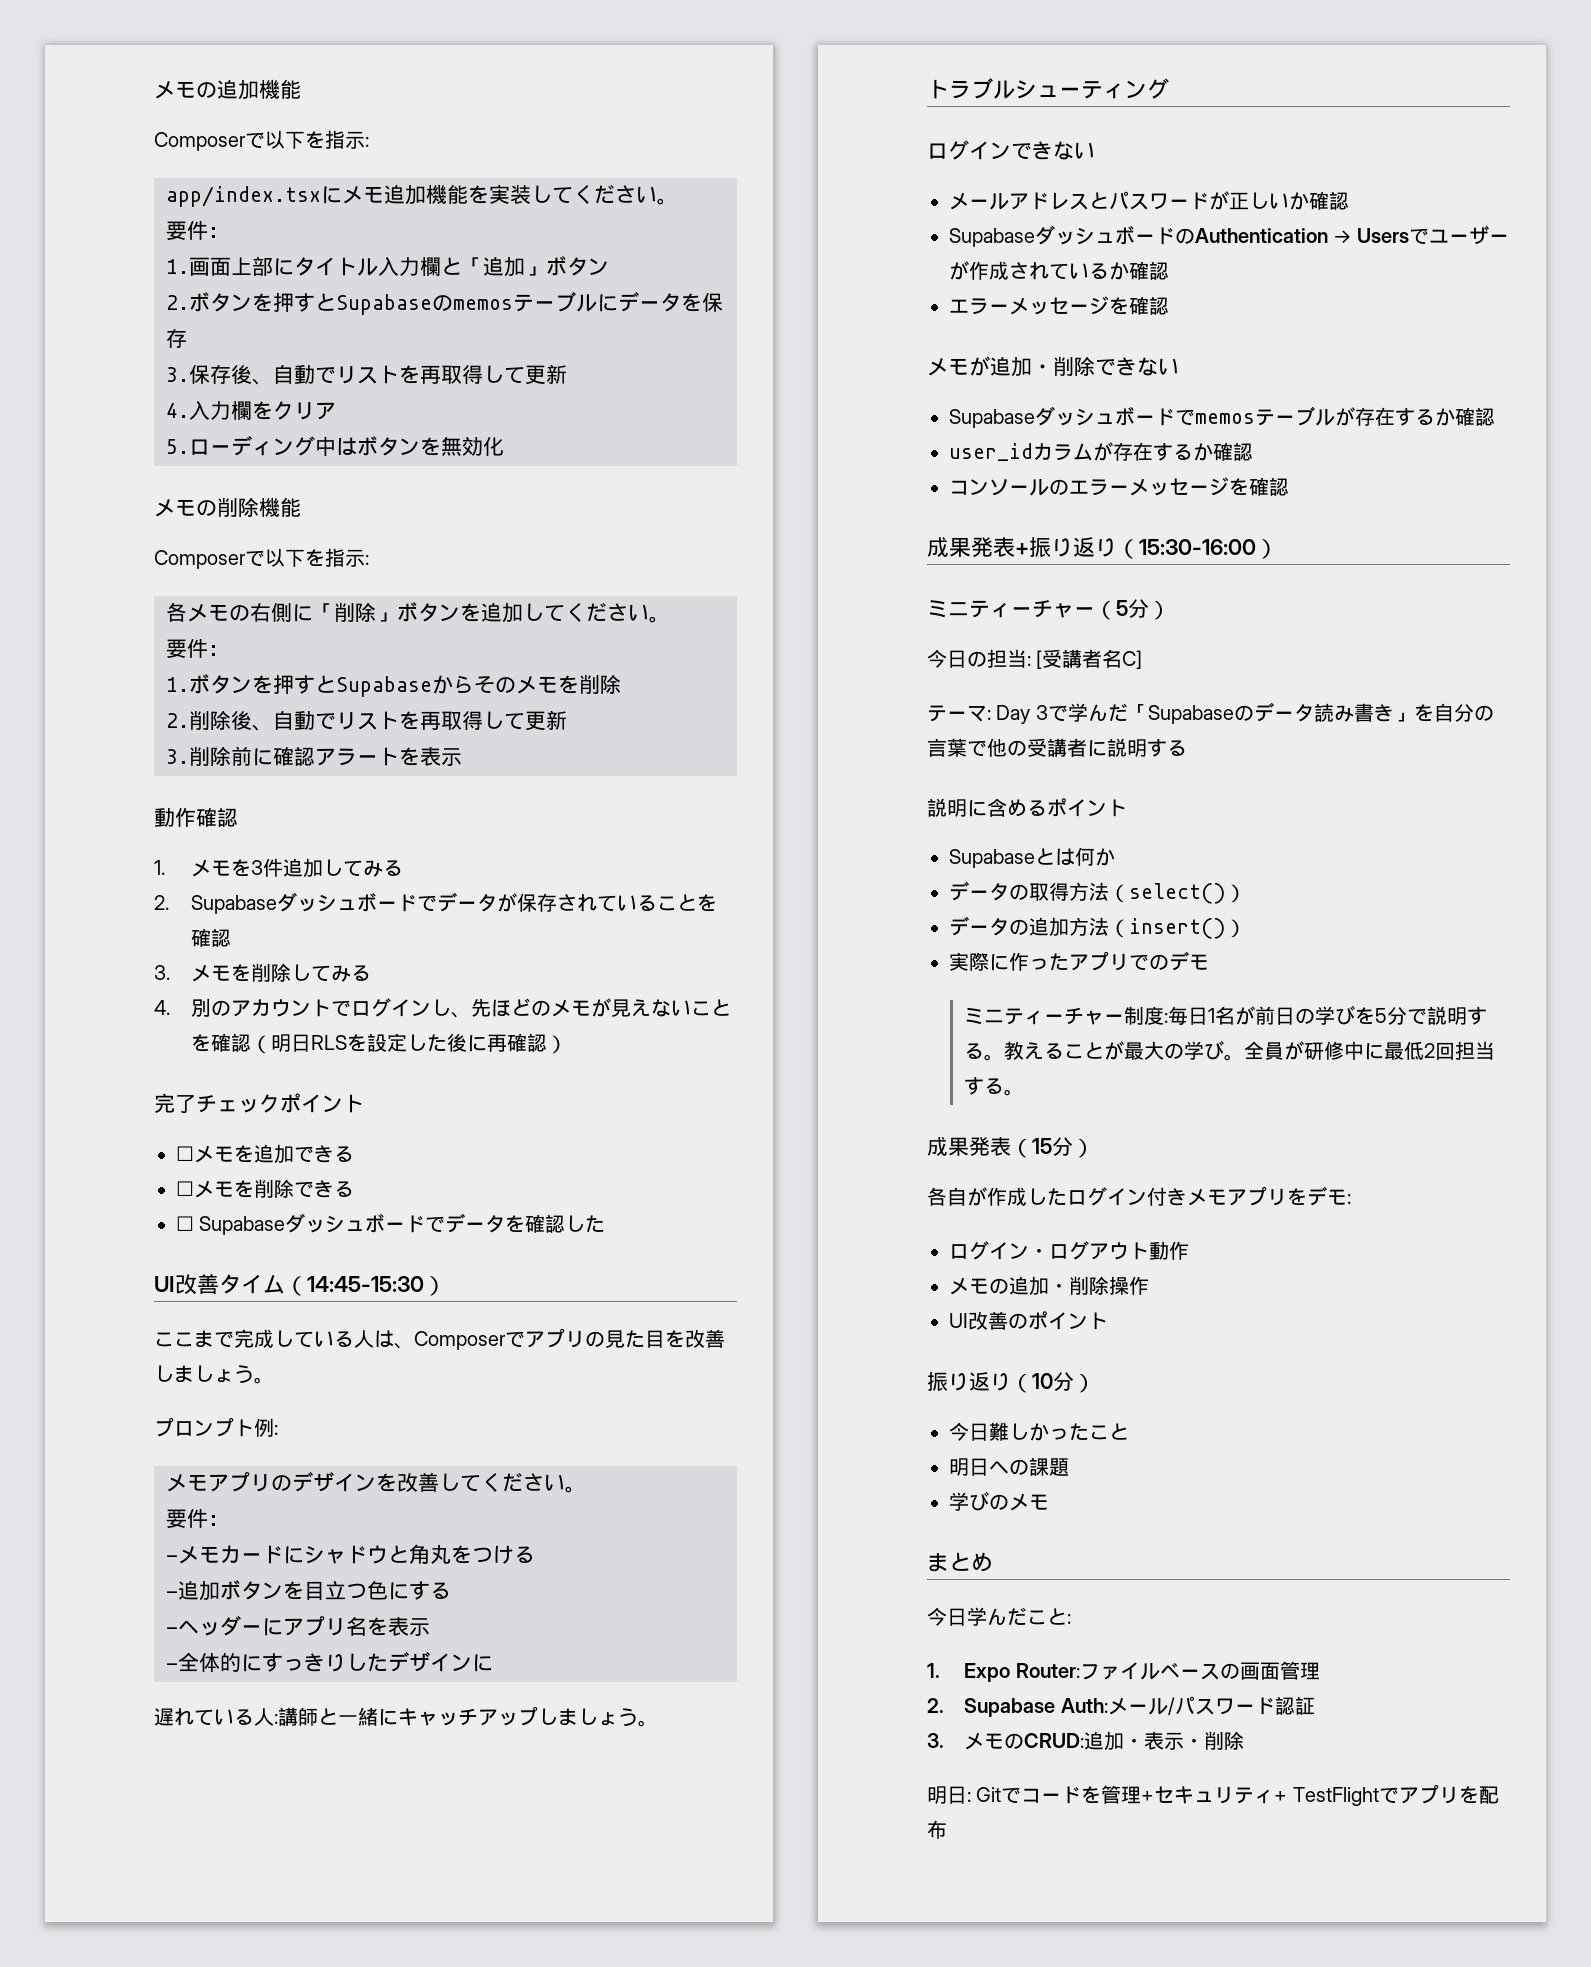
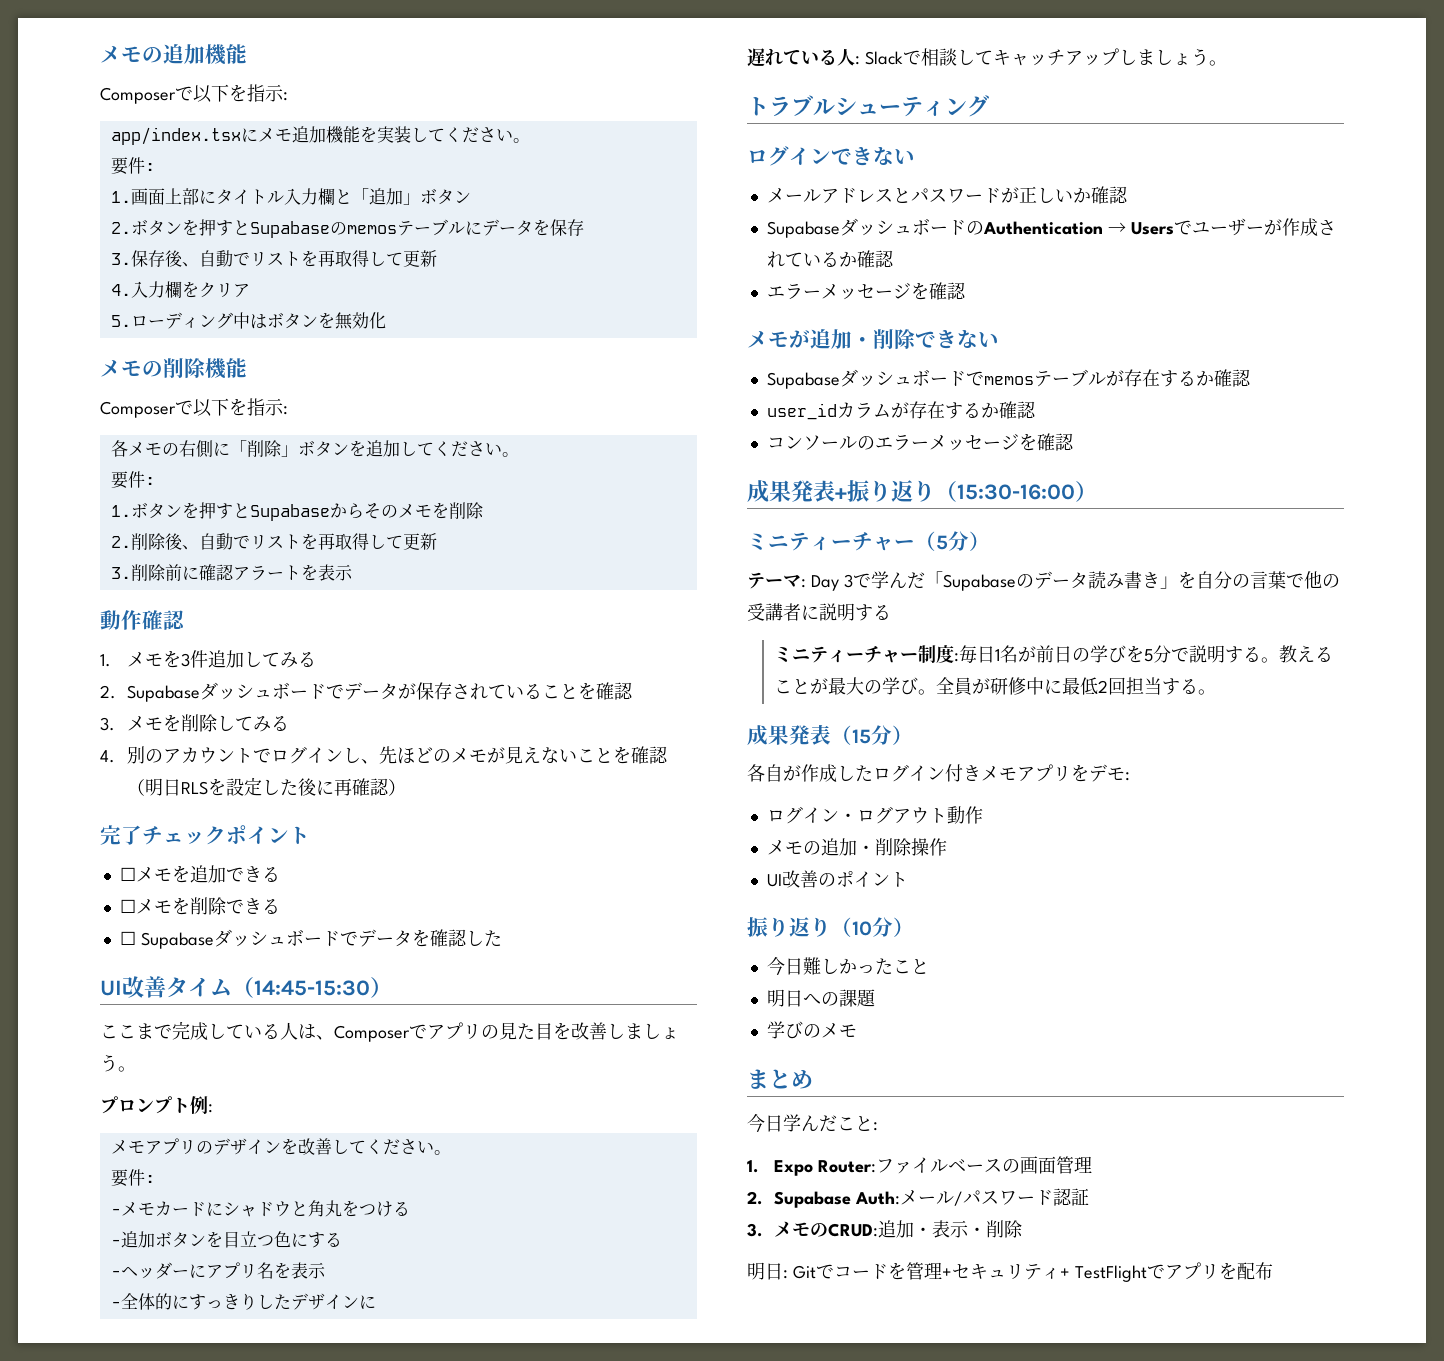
- 遅れている人:講師と一緒にキャッチアップしましょう。
+ 遅れている人: Slackで相談してキャッチアップしましょう。
- 今日の担当: [受講者名C]
- 説明に含めるポイント
- Supabaseとは何か
- データの取得方法（select()）
- データの追加方法（insert()）
- 実際に作ったアプリでのデモ

